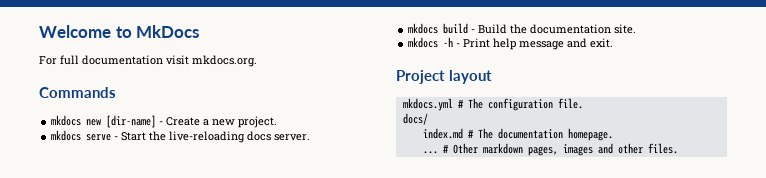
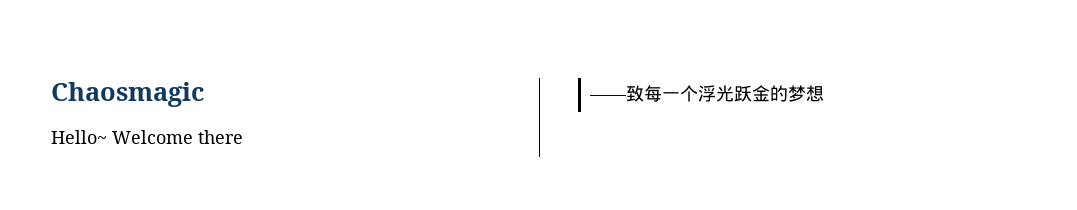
- Welcome to MkDocs
- For full documentation visit mkdocs.org.
- Commands
- mkdocs new [dir-name] - Create a new project.
- mkdocs serve - Start the live-reloading docs server.
- mkdocs build - Build the documentation site.
- mkdocs -h - Print help message and exit.
- Project layout
- mkdocs.yml # The configuration file.
- docs/
- index.md # The documentation homepage.
- ... # Other markdown pages, images and other files.
+ Chaosmagic
+ Hello~ Welcome there
+ ——致每一个浮光跃金的梦想

